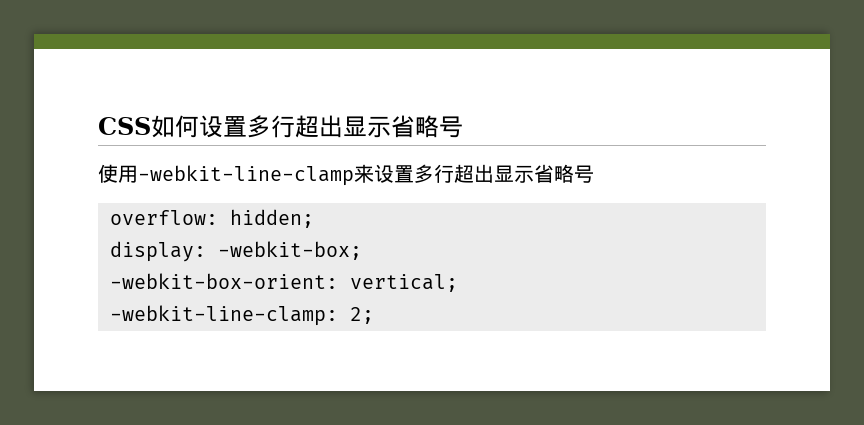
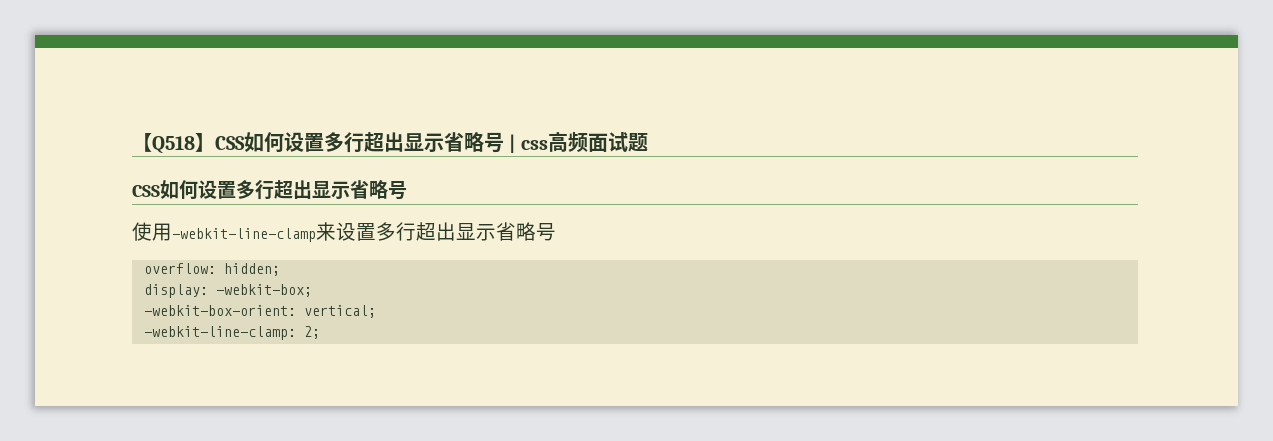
+ 【Q518】CSS如何设置多行超出显示省略号 | css高频面试题

